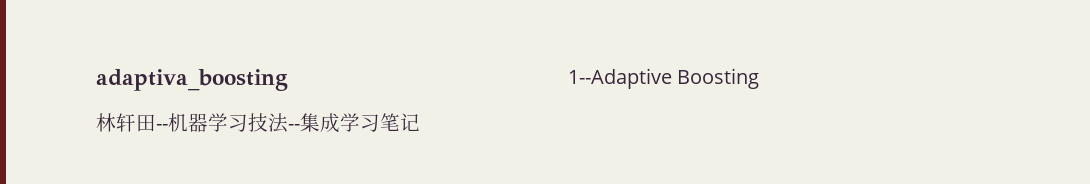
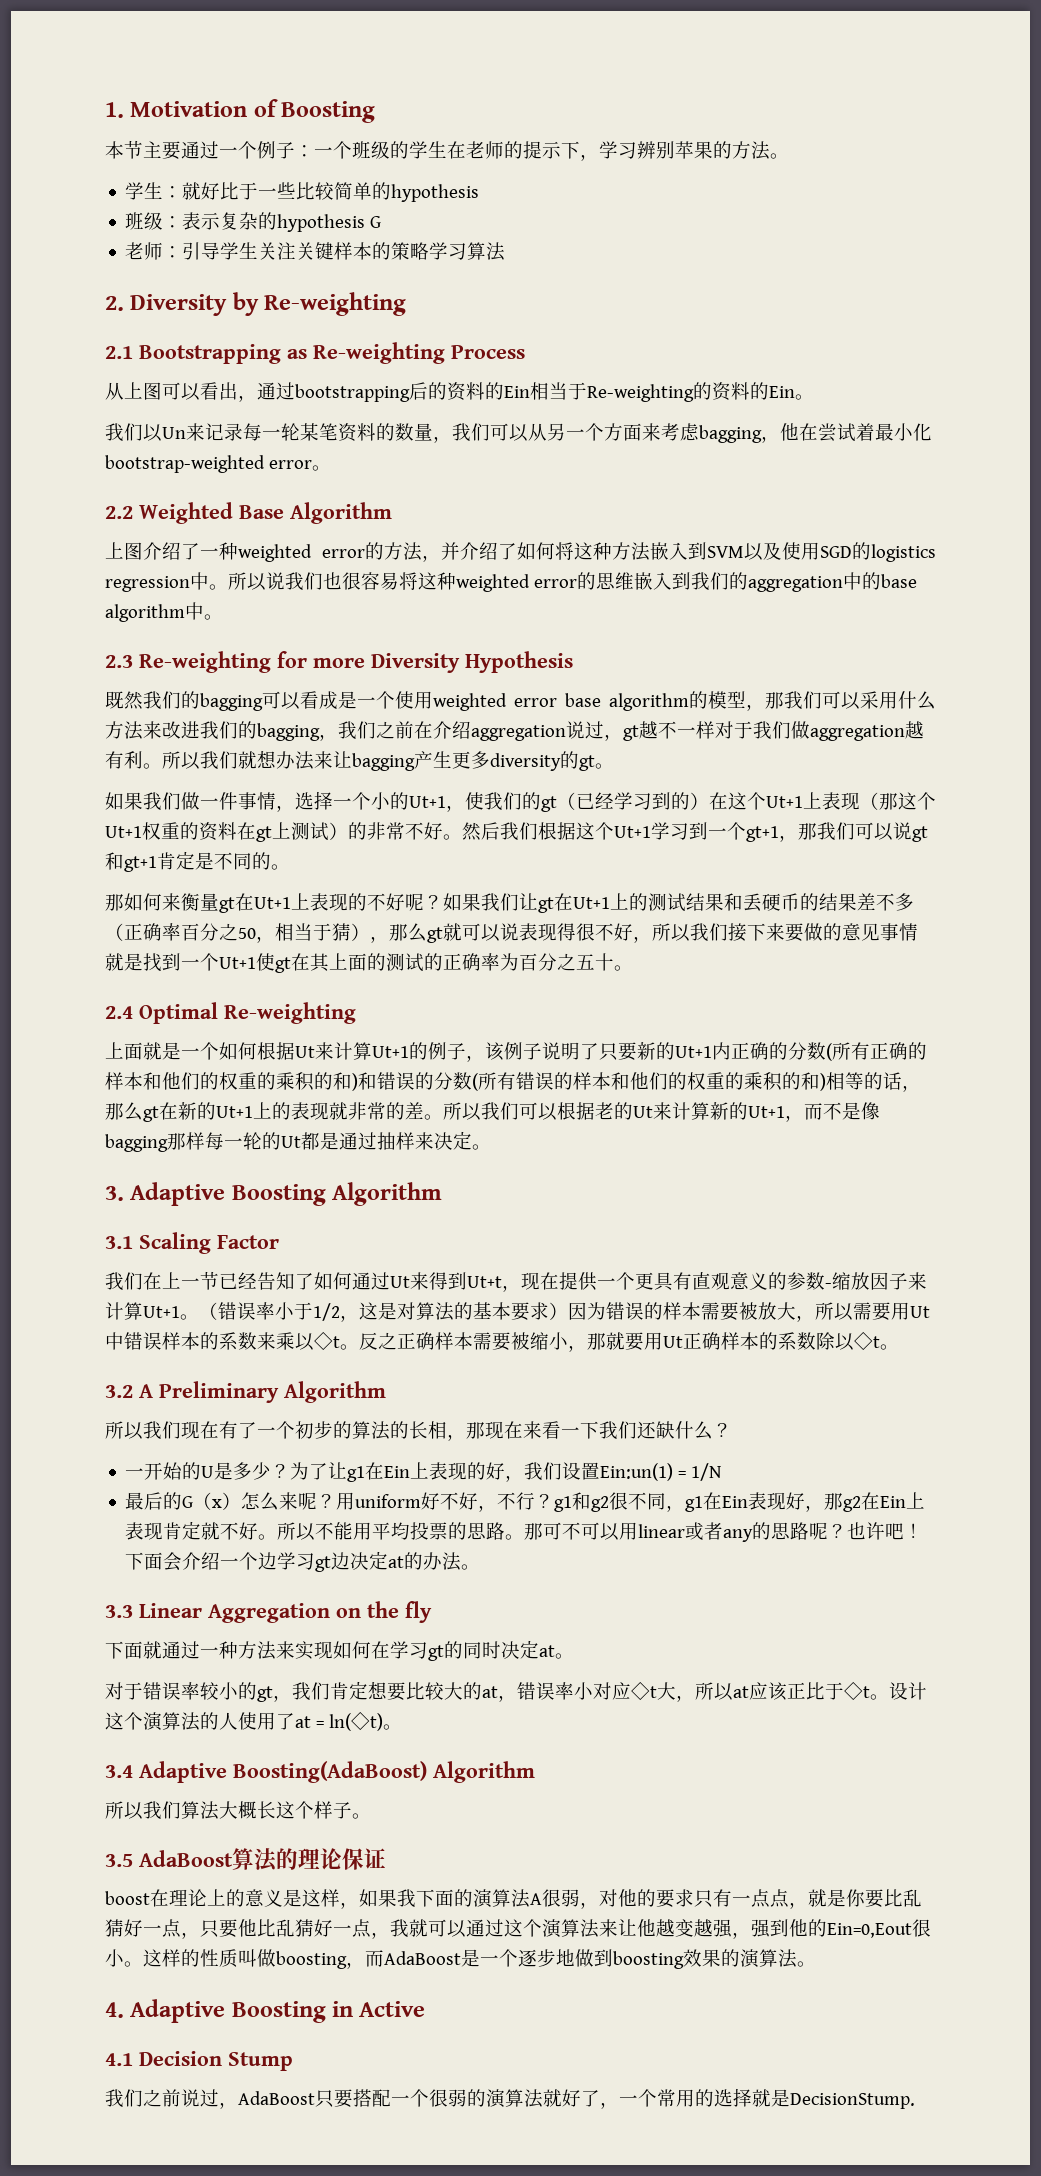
- adaptiva_boosting
- 林轩田--机器学习技法--集成学习笔记1--Adaptive Boosting
+ 1. Motivation of Boosting
+ 本节主要通过一个例子：一个班级的学生在老师的提示下，学习辨别苹果的方法。
+ 学生：就好比于一些比较简单的hypothesis
+ 班级：表示复杂的hypothesis G
+ 老师：引导学生关注关键样本的策略学习算法
+ 2. Diversity by Re-weighting
+ 2.1 Bootstrapping as Re-weighting Process
+ 从上图可以看出，通过bootstrapping后的资料的Ein相当于Re-weighting的资料的Ein。
+ 我们以Un来记录每一轮某笔资料的数量，我们可以从另一个方面来考虑bagging，他在尝试着最小化bootstrap-weighted error。
+ 2.2 Weighted Base Algorithm
+ 上图介绍了一种weighted error的方法，并介绍了如何将这种方法嵌入到SVM以及使用SGD的logistics regression中。所以说我们也很容易将这种weighted error的思维嵌入到我们的aggregation中的base algorithm中。
+ 2.3 Re-weighting for more Diversity Hypothesis
+ 既然我们的bagging可以看成是一个使用weighted error base algorithm的模型，那我们可以采用什么方法来改进我们的bagging，我们之前在介绍aggregation说过，gt越不一样对于我们做aggregation越有利。所以我们就想办法来让bagging产生更多diversity的gt。
+ 如果我们做一件事情，选择一个小的Ut+1，使我们的gt（已经学习到的）在这个Ut+1上表现（那这个Ut+1权重的资料在gt上测试）的非常不好。然后我们根据这个Ut+1学习到一个gt+1，那我们可以说gt和gt+1肯定是不同的。
+ 那如何来衡量gt在Ut+1上表现的不好呢？如果我们让gt在Ut+1上的测试结果和丢硬币的结果差不多（正确率百分之50，相当于猜），那么gt就可以说表现得很不好，所以我们接下来要做的意见事情就是找到一个Ut+1使gt在其上面的测试的正确率为百分之五十。
+ 2.4 Optimal Re-weighting
+ 上面就是一个如何根据Ut来计算Ut+1的例子，该例子说明了只要新的Ut+1内正确的分数(所有正确的样本和他们的权重的乘积的和)和错误的分数(所有错误的样本和他们的权重的乘积的和)相等的话，那么gt在新的Ut+1上的表现就非常的差。所以我们可以根据老的Ut来计算新的Ut+1，而不是像bagging那样每一轮的Ut都是通过抽样来决定。
+ 3. Adaptive Boosting Algorithm
+ 3.1 Scaling Factor
+ 我们在上一节已经告知了如何通过Ut来得到Ut+t，现在提供一个更具有直观意义的参数-缩放因子来计算Ut+1。（错误率小于1/2，这是对算法的基本要求）因为错误的样本需要被放大，所以需要用Ut中错误样本的系数来乘以◇t。反之正确样本需要被缩小，那就要用Ut正确样本的系数除以◇t。
+ 3.2 A Preliminary Algorithm
+ 所以我们现在有了一个初步的算法的长相，那现在来看一下我们还缺什么？
+ 一开始的U是多少？为了让g1在Ein上表现的好，我们设置Ein:un(1) = 1/N
+ 最后的G（x）怎么来呢？用uniform好不好，不行？g1和g2很不同，g1在Ein表现好，那g2在Ein上表现肯定就不好。所以不能用平均投票的思路。那可不可以用linear或者any的思路呢？也许吧！下面会介绍一个边学习gt边决定at的办法。
+ 3.3 Linear Aggregation on the fly
+ 下面就通过一种方法来实现如何在学习gt的同时决定at。
+ 对于错误率较小的gt，我们肯定想要比较大的at，错误率小对应◇t大，所以at应该正比于◇t。设计这个演算法的人使用了at = ln(◇t)。
+ 3.4 Adaptive Boosting(AdaBoost) Algorithm
+ 所以我们算法大概长这个样子。
+ 3.5 AdaBoost算法的理论保证
+ boost在理论上的意义是这样，如果我下面的演算法A很弱，对他的要求只有一点点，就是你要比乱猜好一点，只要他比乱猜好一点，我就可以通过这个演算法来让他越变越强，强到他的Ein=0,Eout很小。这样的性质叫做boosting，而AdaBoost是一个逐步地做到boosting效果的演算法。
+ 4. Adaptive Boosting in Active
+ 4.1 Decision Stump
+ 我们之前说过，AdaBoost只要搭配一个很弱的演算法就好了，一个常用的选择就是DecisionStump.

